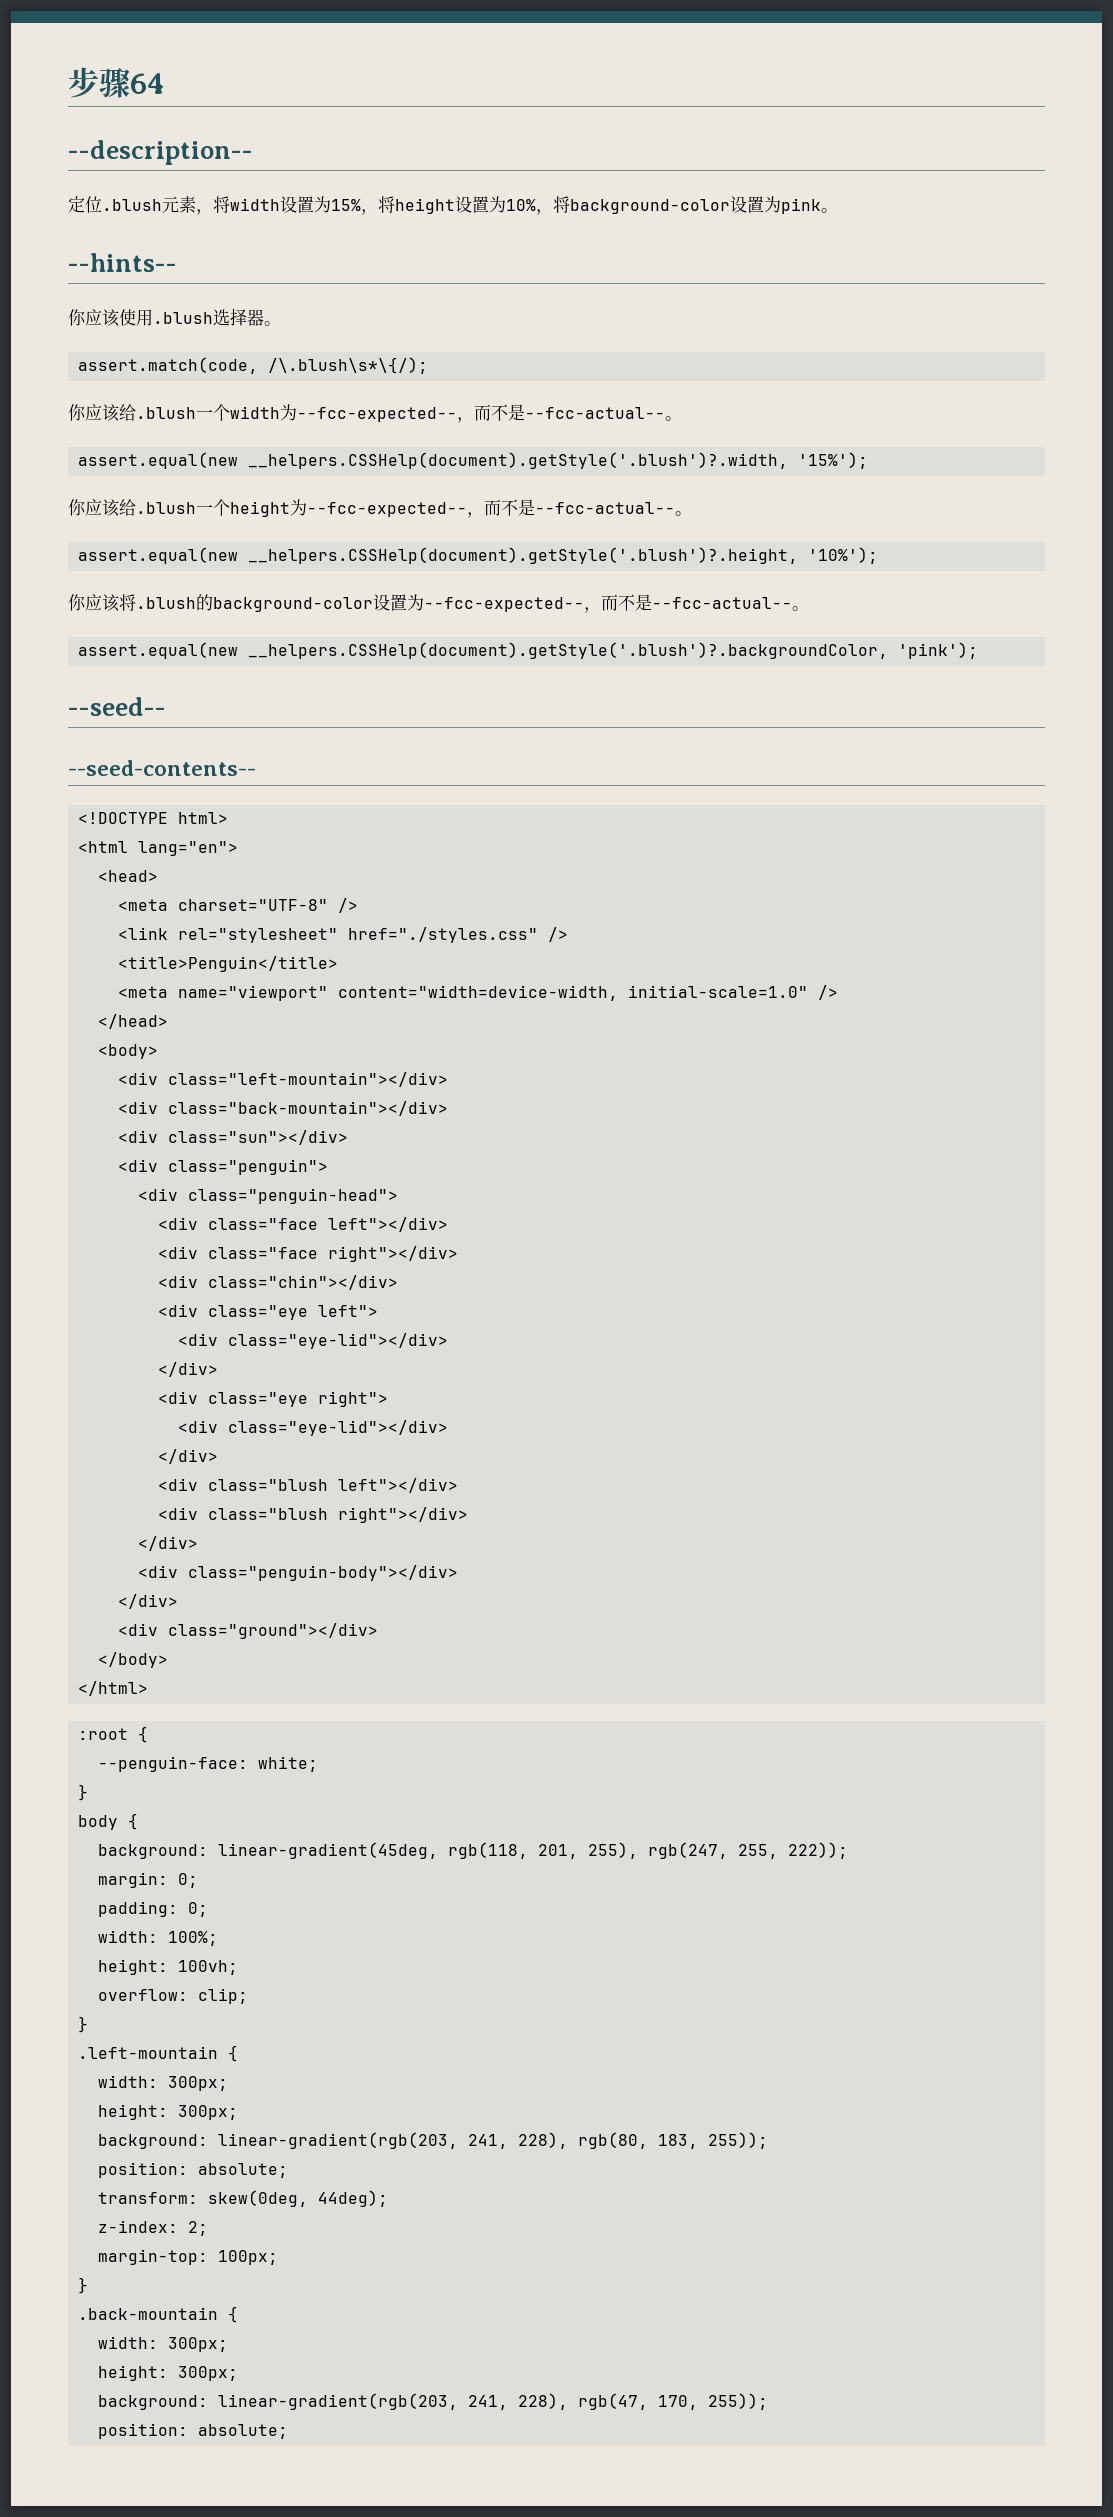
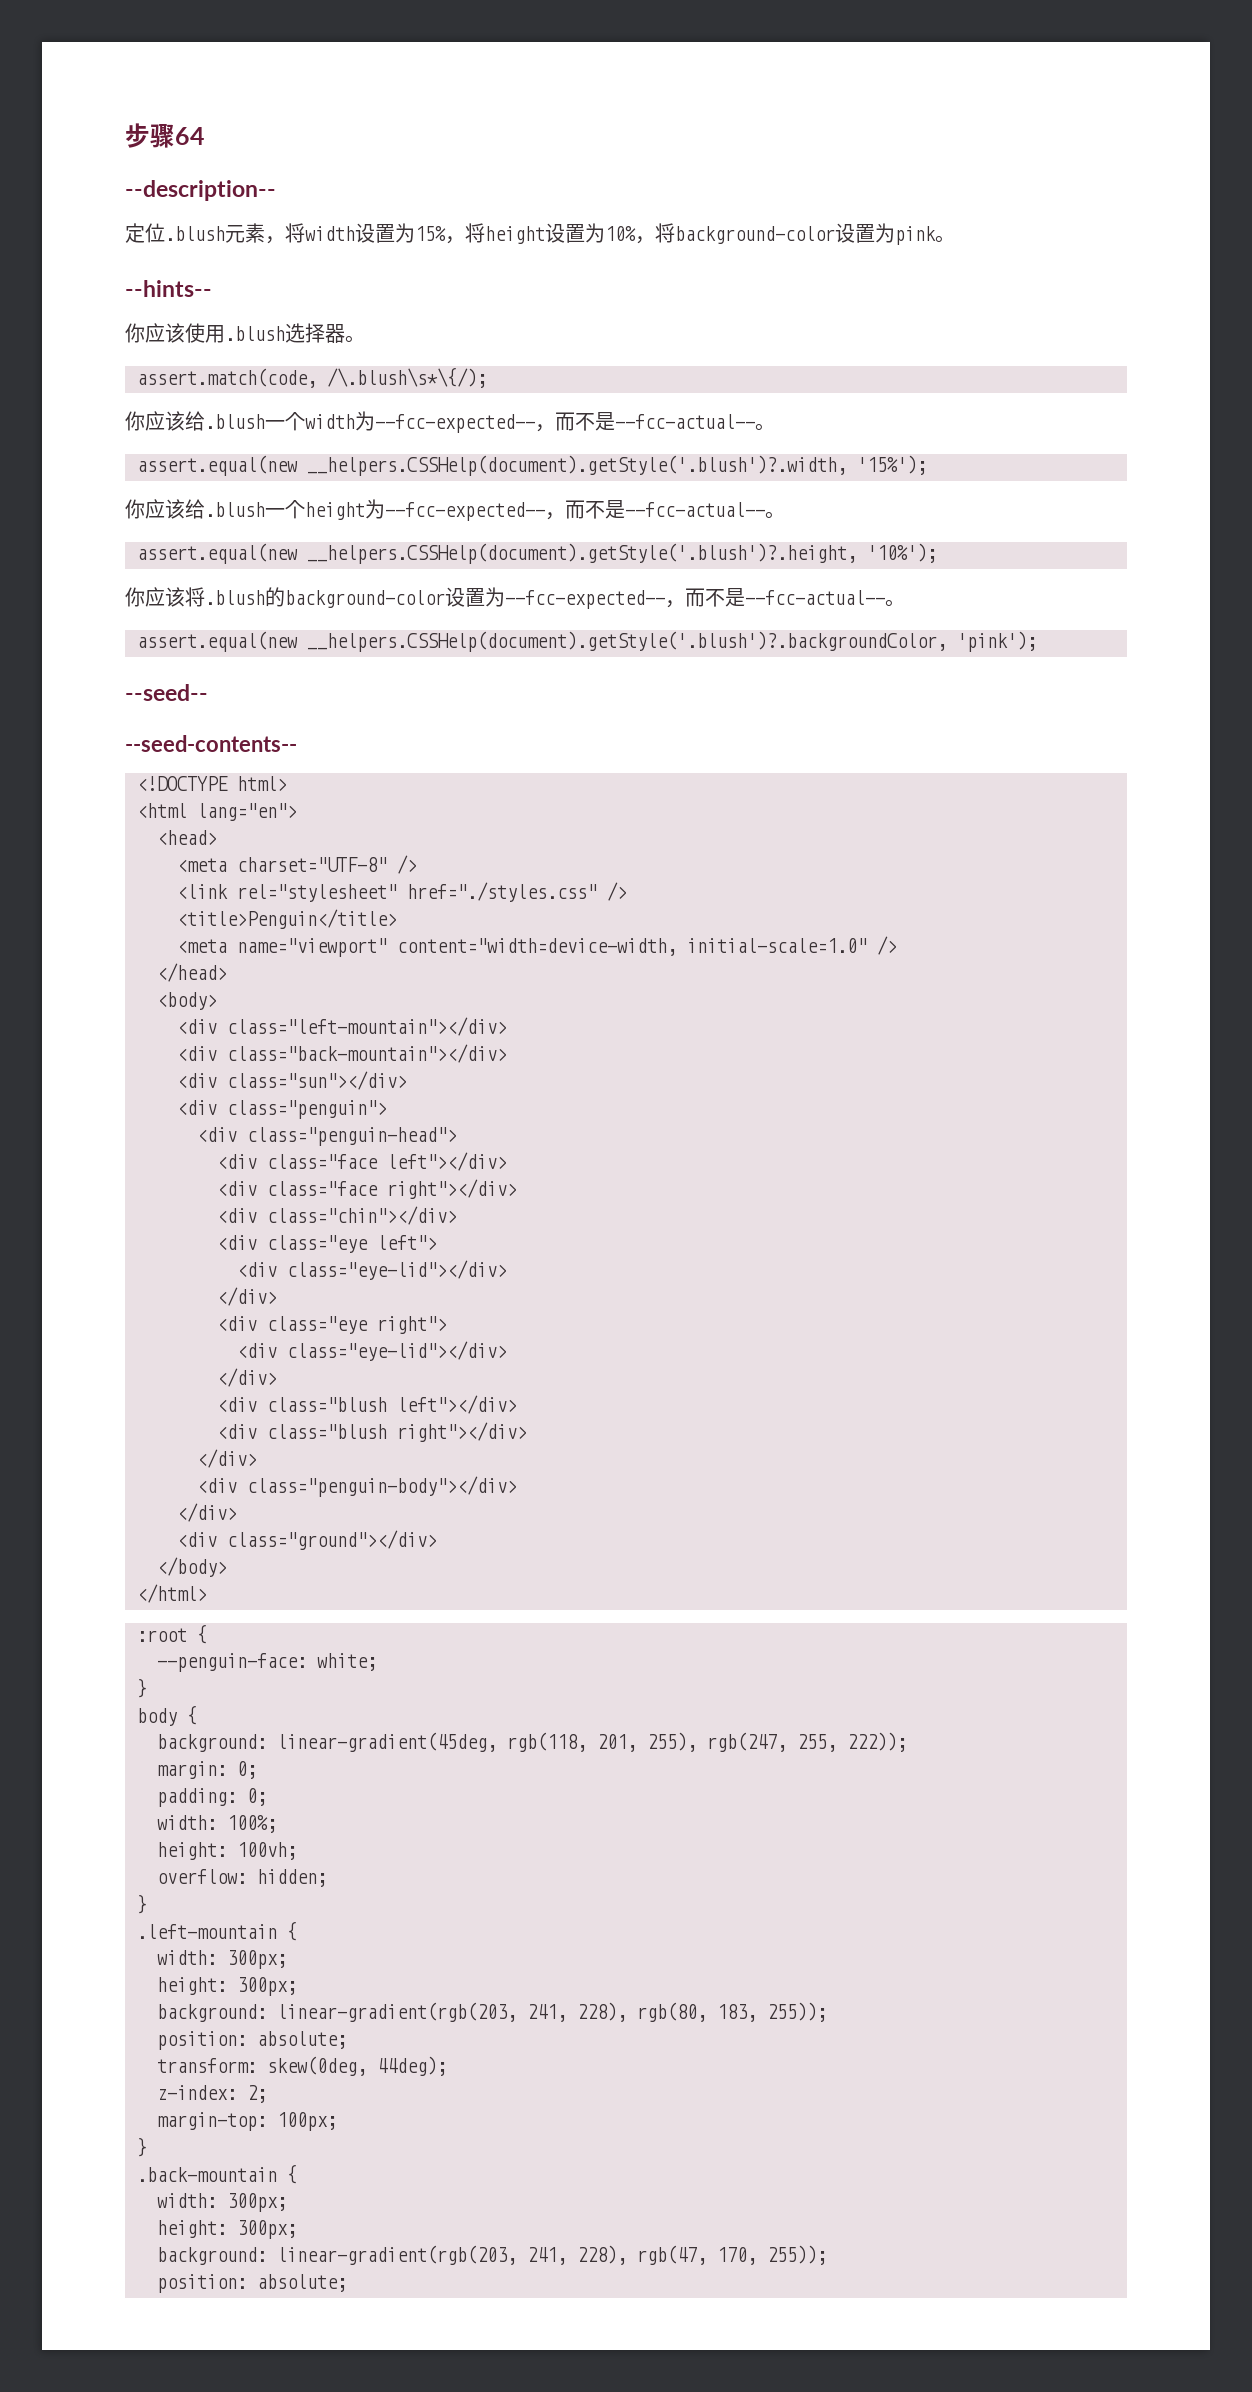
- overflow: clip;
+ overflow: hidden;

